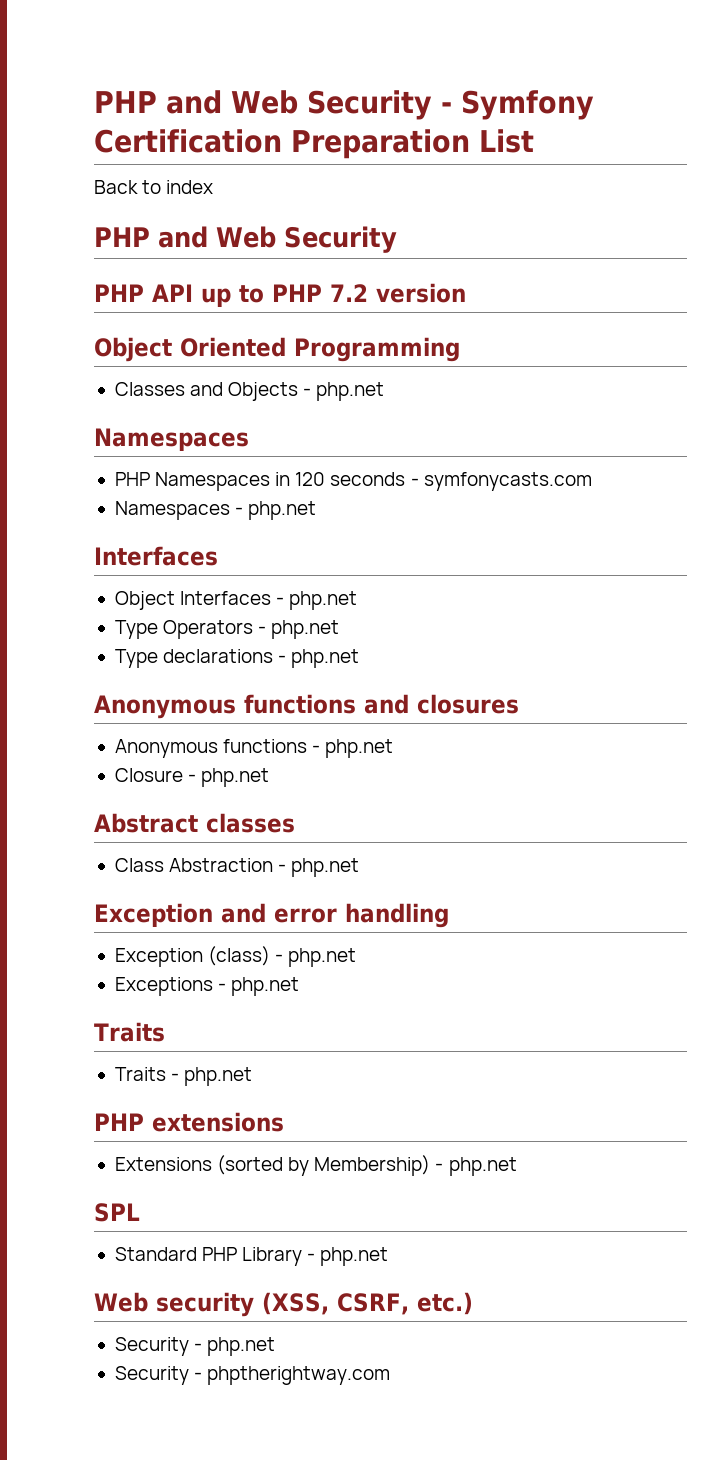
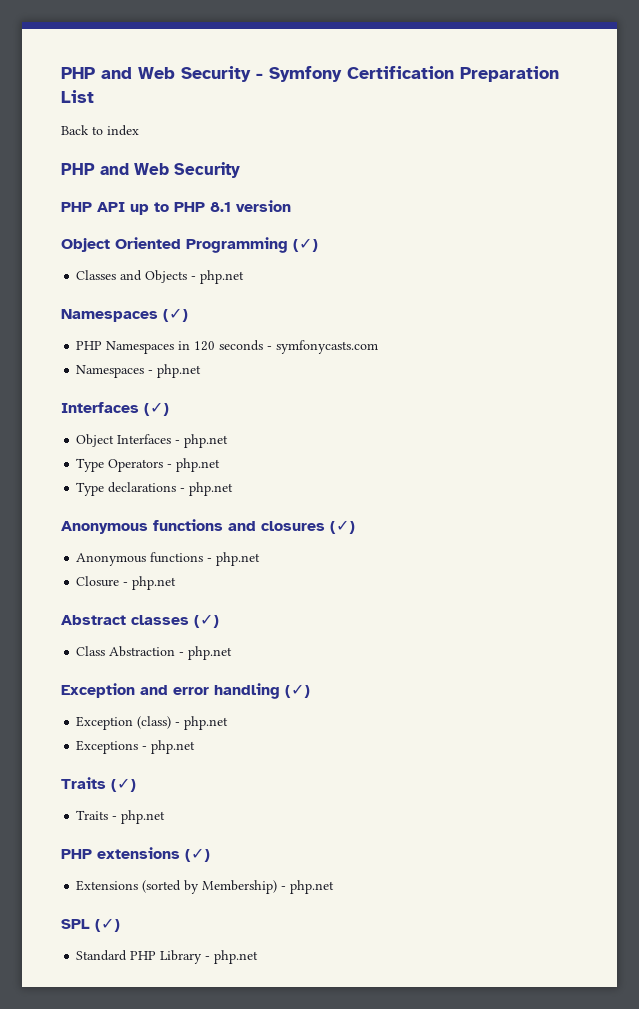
- PHP API up to PHP 7.2 version
+ PHP API up to PHP 8.1 version
- Object Oriented Programming
+ Object Oriented Programming (✓)
  Classes and Objects - php.net
- Namespaces
+ Namespaces (✓)
  Namespaces - php.net
- Interfaces
+ Interfaces (✓)
- Anonymous functions and closures
+ Anonymous functions and closures (✓)
- Abstract classes
+ Abstract classes (✓)
- Exception and error handling
+ Exception and error handling (✓)
  Exceptions - php.net
- Traits
+ Traits (✓)
- PHP extensions
+ PHP extensions (✓)
- SPL
+ SPL (✓)
- Web security (XSS, CSRF, etc.)
- Security - php.net
- Security - phptherightway.com

